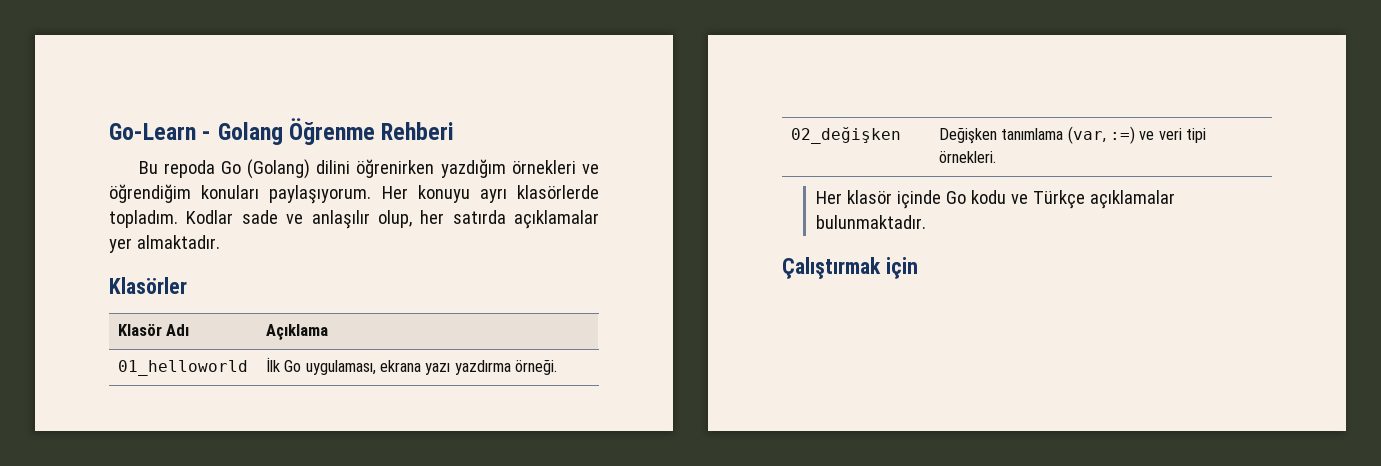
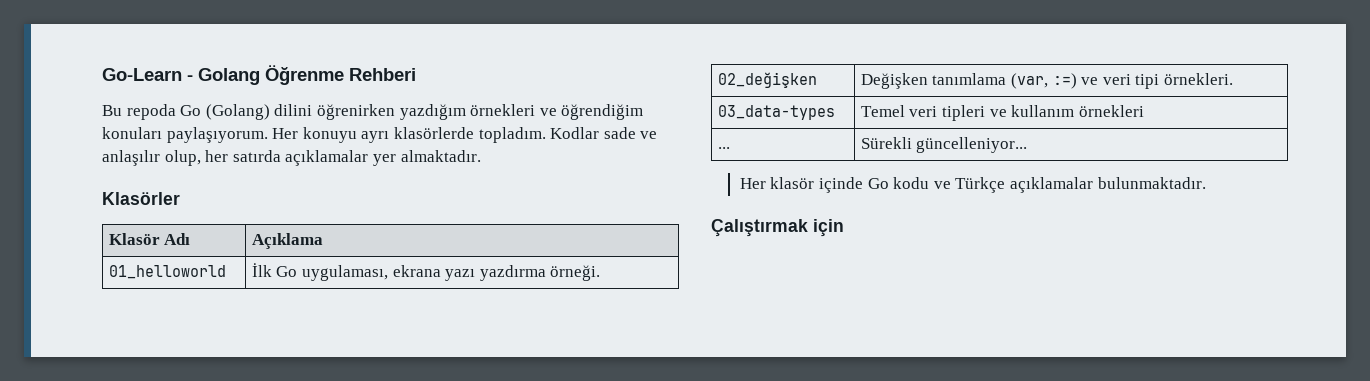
+ 03_data-types | Temel veri tipleri ve kullanım örnekleri
+ ... | Sürekli güncelleniyor...

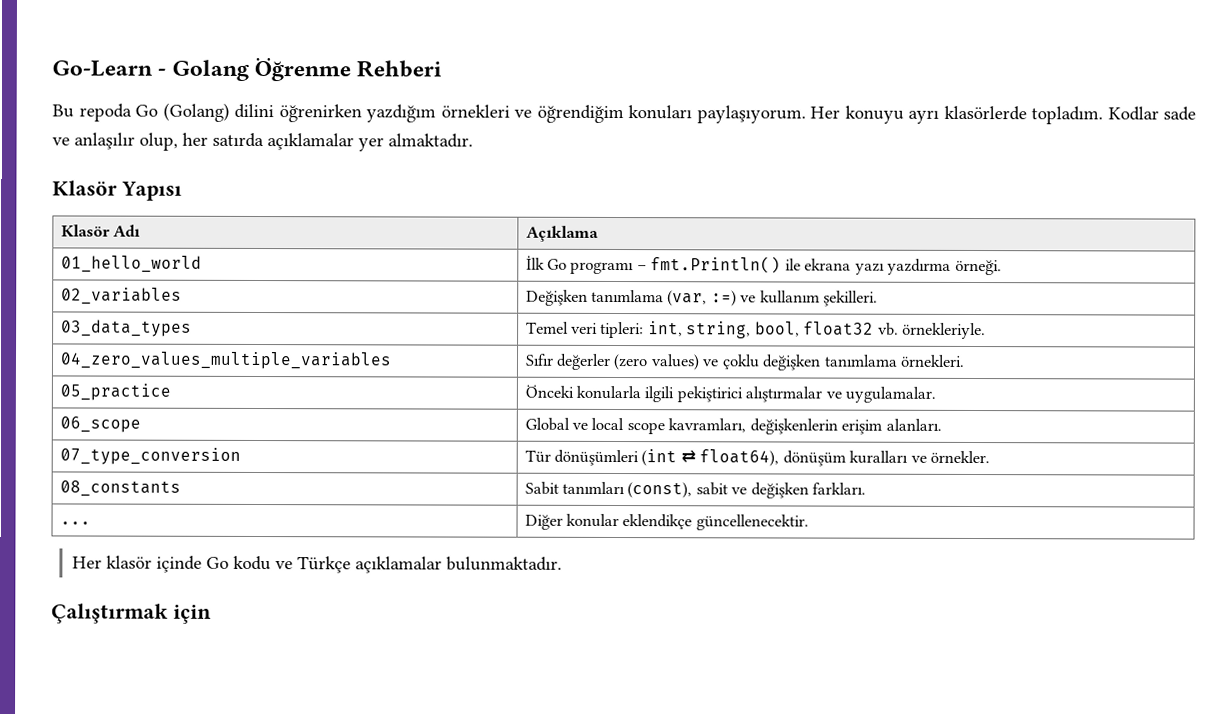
- Klasörler
+ Klasör Yapısı
- 01_helloworld | İlk Go uygulaması, ekrana yazı yazdırma örneği.
+ 01_hello_world | İlk Go programı – fmt.Println() ile ekrana yazı yazdırma örneği.
- 02_değişken | Değişken tanımlama (var, :=) ve veri tipi örnekleri.
- 03_data-types | Temel veri tipleri ve kullanım örnekleri
- ... | Sürekli güncelleniyor...
+ 02_variables | Değişken tanımlama (var, :=) ve kullanım şekilleri.
+ 03_data_types | Temel veri tipleri: int, string, bool, float32 vb. örnekleriyle.
+ 04_zero_values_multiple_variables | Sıfır değerler (zero values) ve çoklu değişken tanımlama örnekleri.
+ 05_practice | Önceki konularla ilgili pekiştirici alıştırmalar ve uygulamalar.
+ 06_scope | Global ve local scope kavramları, değişkenlerin erişim alanları.
+ 07_type_conversion | Tür dönüşümleri (int ⇄ float64), dönüşüm kuralları ve örnekler.
+ 08_constants | Sabit tanımları (const), sabit ve değişken farkları.
+ ... | Diğer konular eklendikçe güncellenecektir.

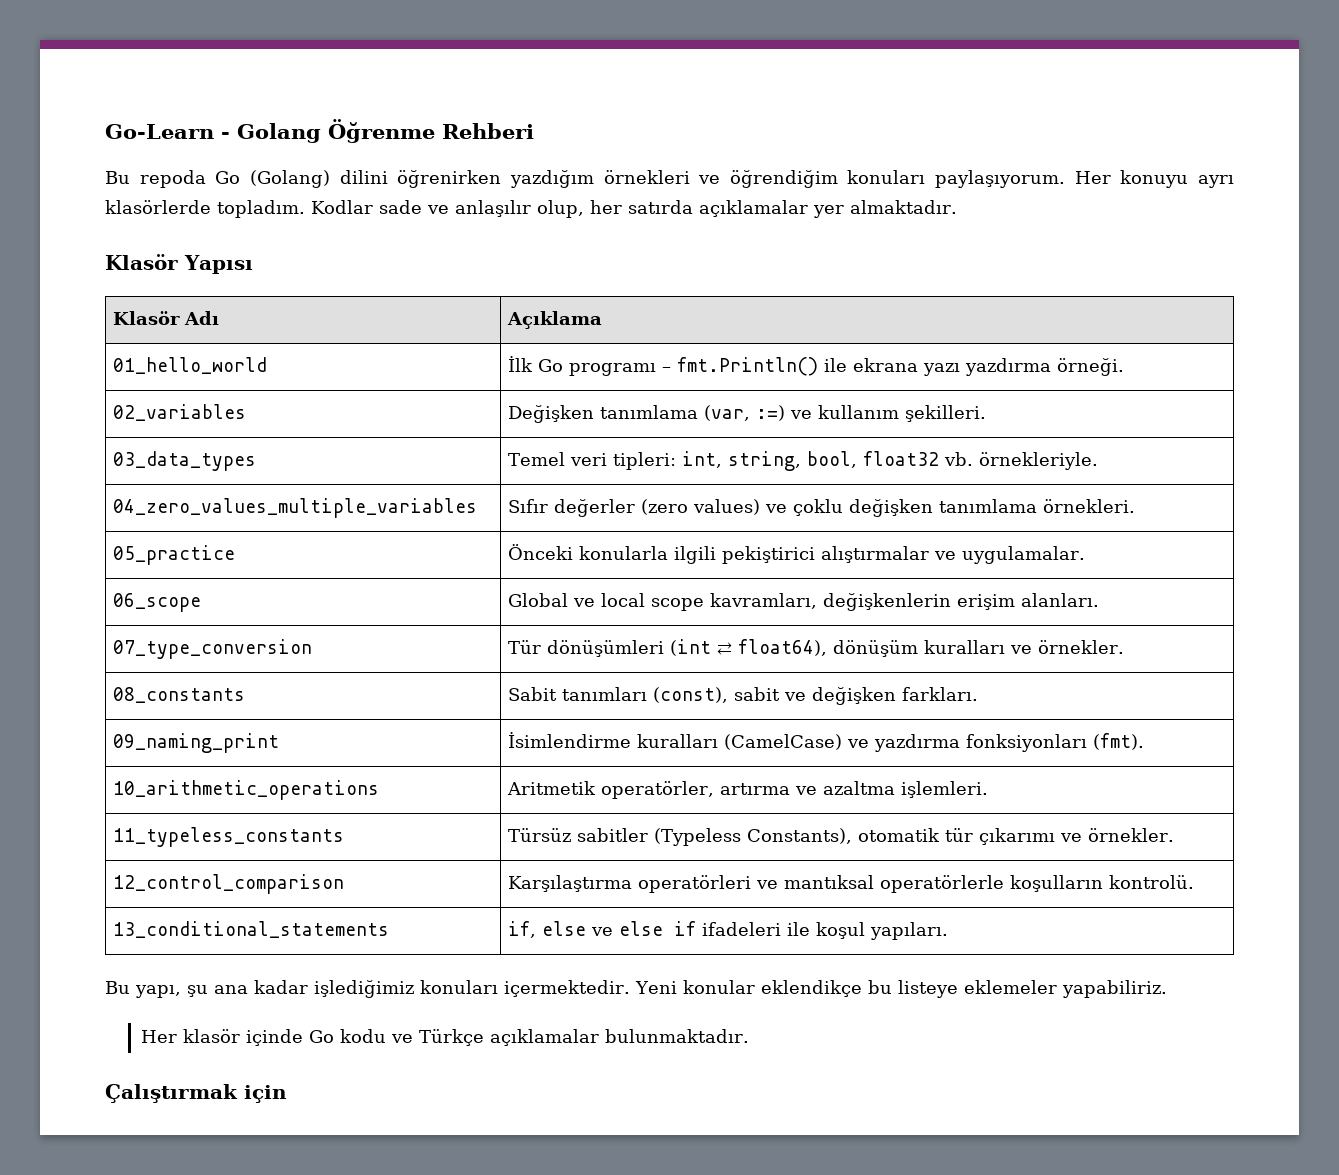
- ... | Diğer konular eklendikçe güncellenecektir.
+ 09_naming_print | İsimlendirme kuralları (CamelCase) ve yazdırma fonksiyonları (fmt).
+ 10_arithmetic_operations | Aritmetik operatörler, artırma ve azaltma işlemleri.
+ 11_typeless_constants | Türsüz sabitler (Typeless Constants), otomatik tür çıkarımı ve örnekler.
+ 12_control_comparison | Karşılaştırma operatörleri ve mantıksal operatörlerle koşulların kontrolü.
+ 13_conditional_statements | if, else ve else if ifadeleri ile koşul yapıları.
+ Bu yapı, şu ana kadar işlediğimiz konuları içermektedir. Yeni konular eklendikçe bu listeye eklemeler yapabiliriz.

